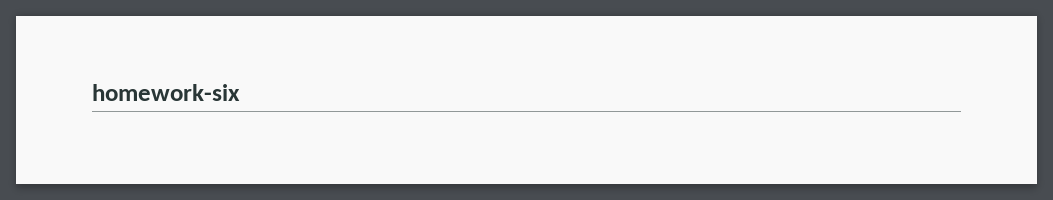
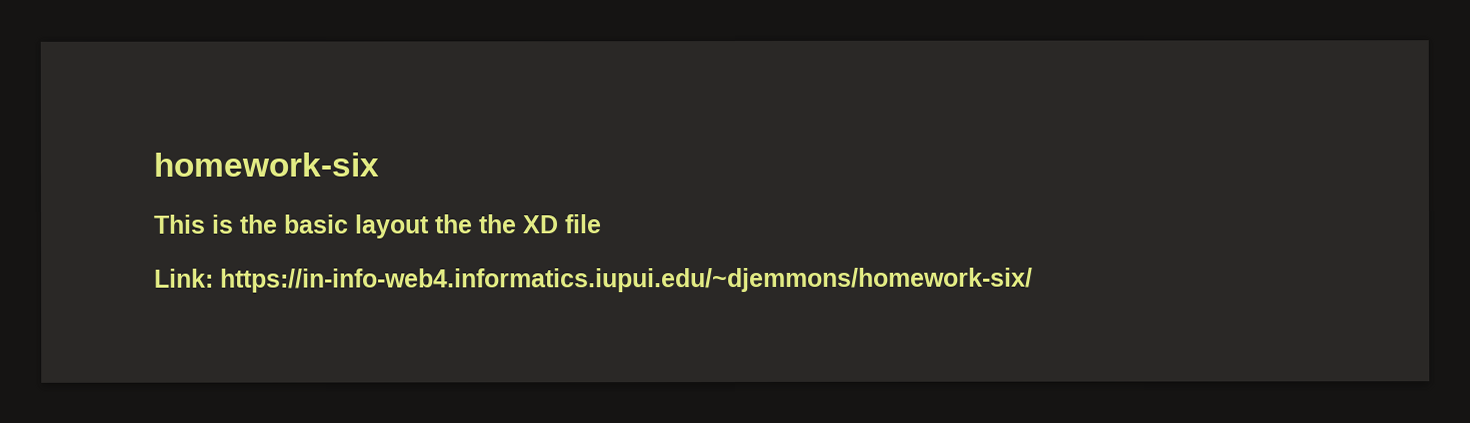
+ This is the basic layout the the XD file
+ Link: https://in-info-web4.informatics.iupui.edu/~djemmons/homework-six/

